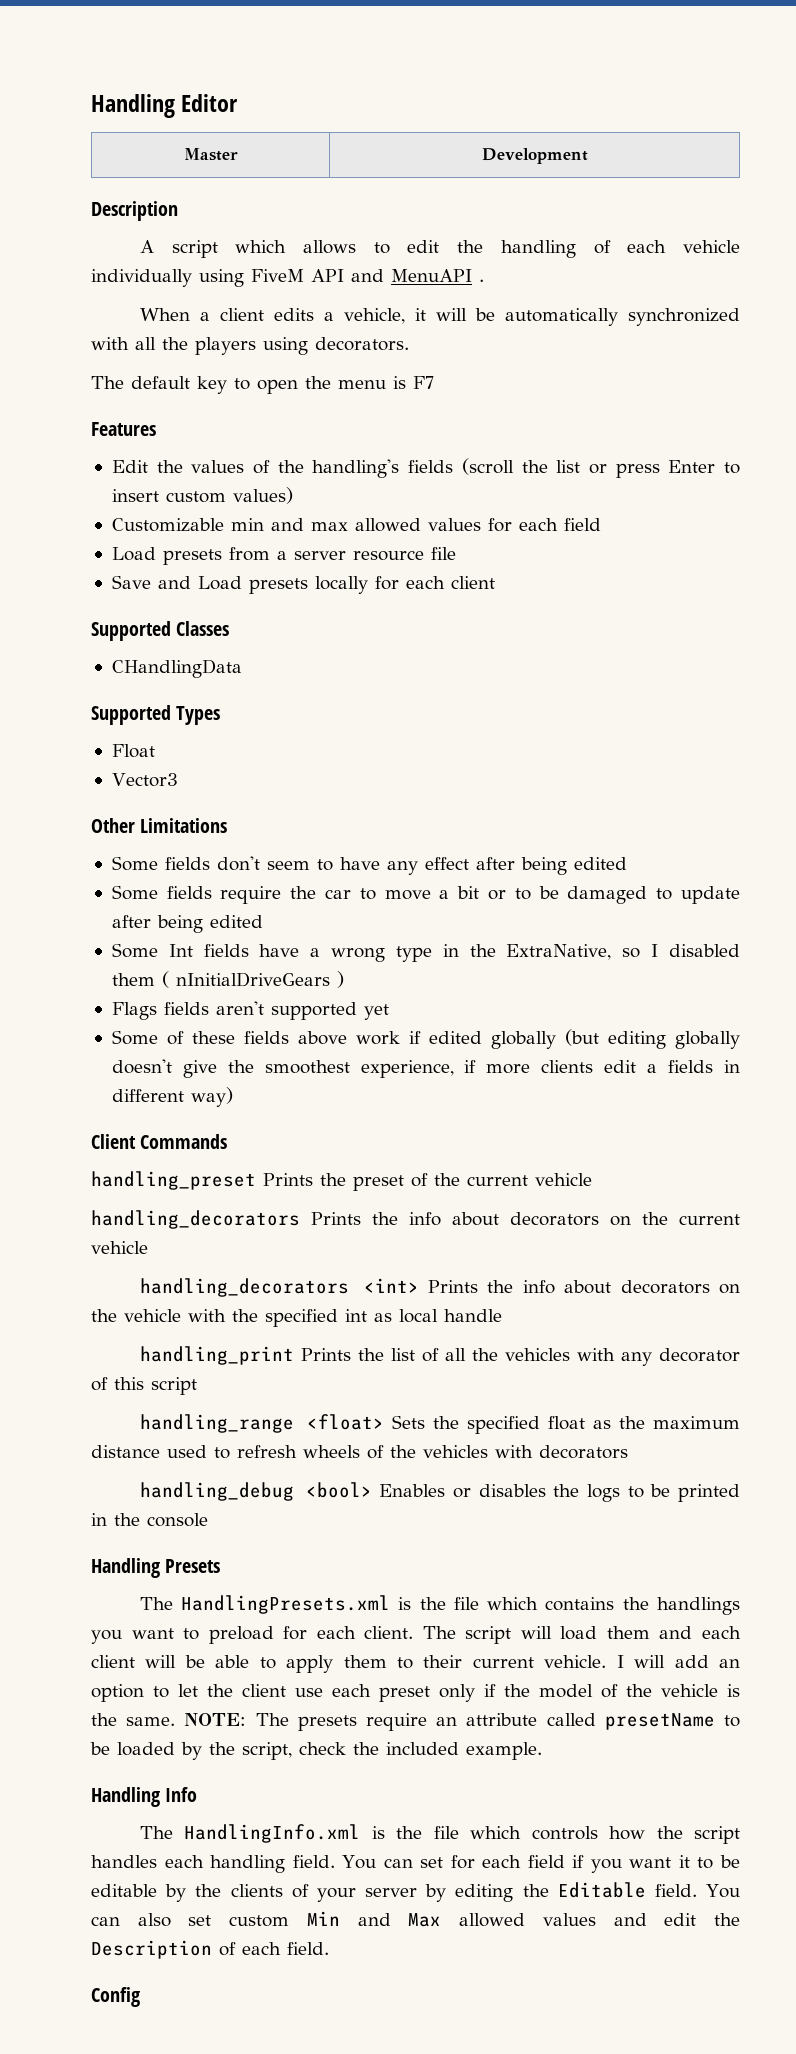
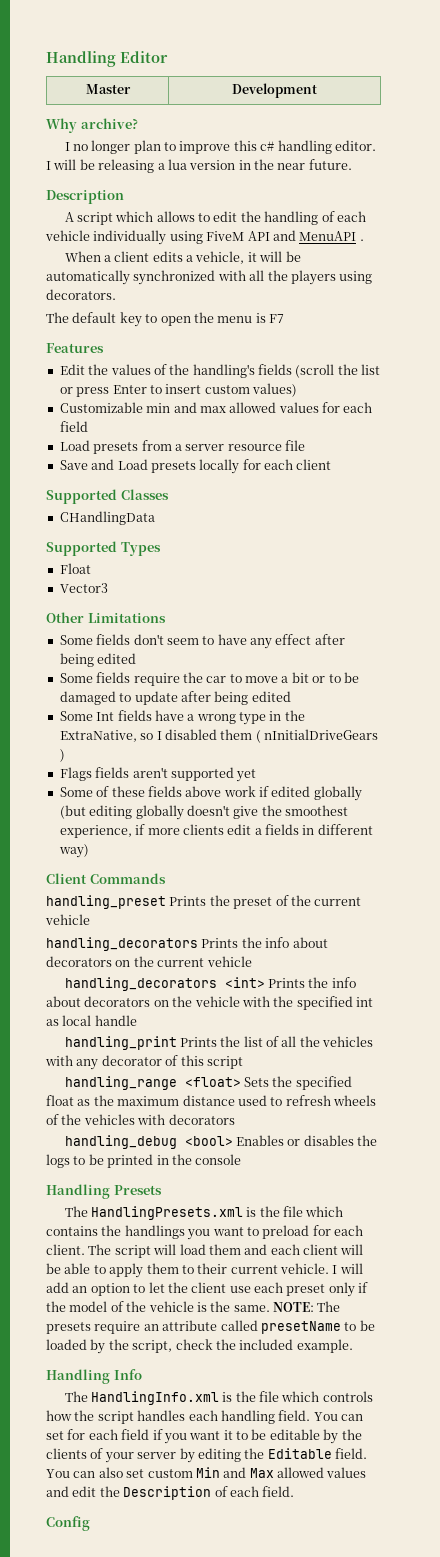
+ Why archive?
+ I no longer plan to improve this c# handling editor. I will be releasing a lua version in the near future.

